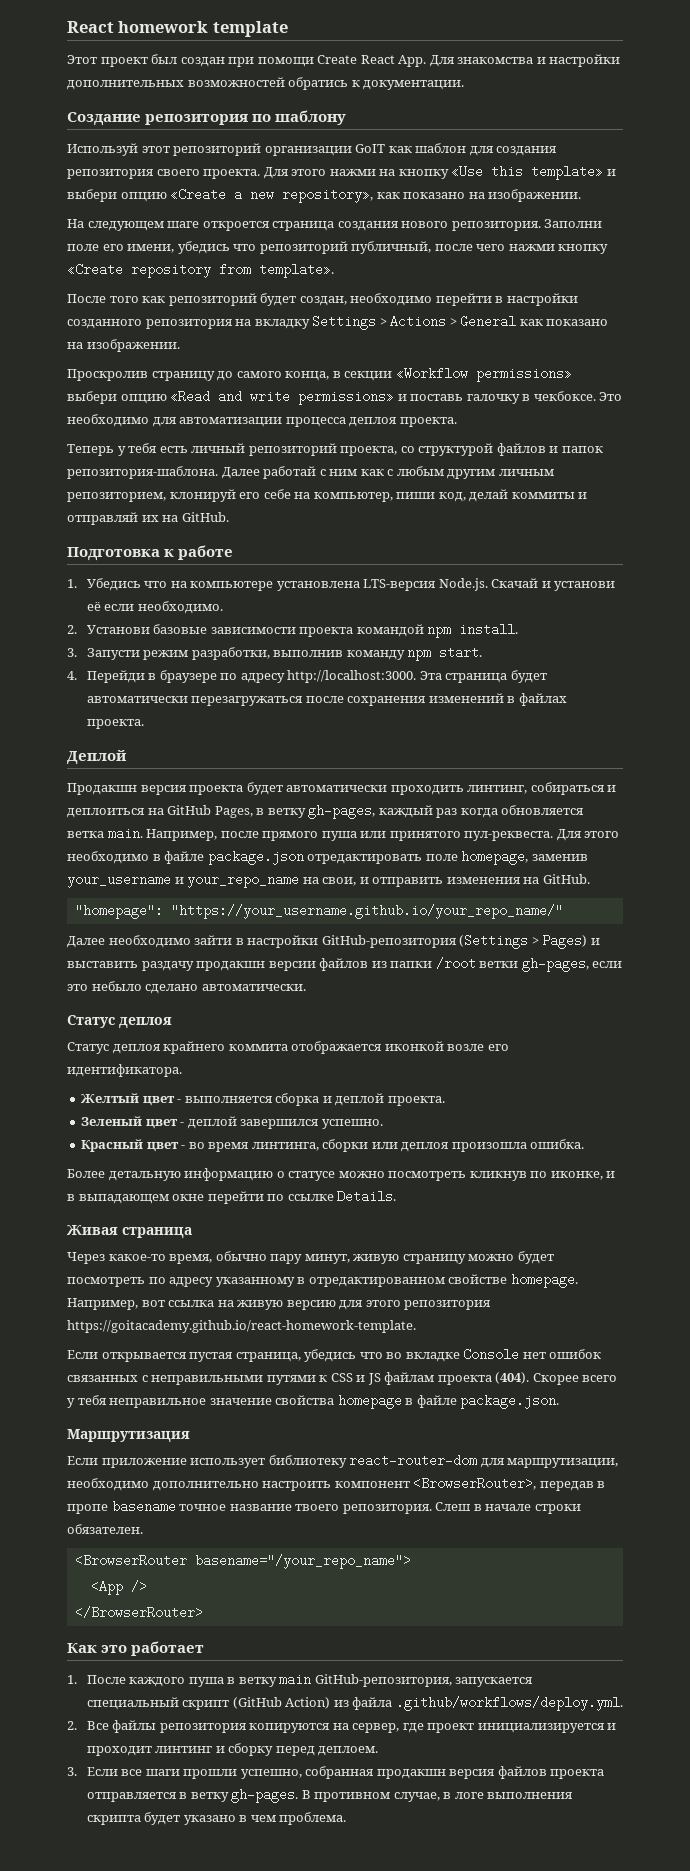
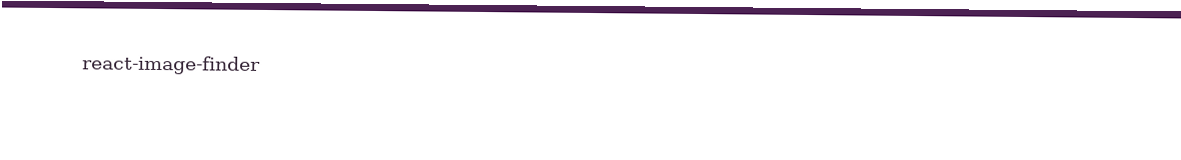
- React homework template
- Этот проект был создан при помощи Create React App. Для знакомства и настройки дополнительных возможностей обратись к документации.
- Создание репозитория по шаблону
- Используй этот репозиторий организации GoIT как шаблон для создания репозитория своего проекта. Для этого нажми на кнопку «Use this template» и выбери опцию «Create a new repository», как показано на изображении.
- На следующем шаге откроется страница создания нового репозитория. Заполни поле его имени, убедись что репозиторий публичный, после чего нажми кнопку «Create repository from template».
- После того как репозиторий будет создан, необходимо перейти в настройки созданного репозитория на вкладку Settings > Actions > General как показано на изображении.
- Проскролив страницу до самого конца, в секции «Workflow permissions» выбери опцию «Read and write permissions» и поставь галочку в чекбоксе. Это необходимо для автоматизации процесса деплоя проекта.
- Теперь у тебя есть личный репозиторий проекта, со структурой файлов и папок репозитория-шаблона. Далее работай с ним как с любым другим личным репозиторием, клонируй его себе на компьютер, пиши код, делай коммиты и отправляй их на GitHub.
- Подготовка к работе
- 1. Убедись что на компьютере установлена LTS-версия Node.js. Скачай и установи её если необходимо.
- 2. Установи базовые зависимости проекта командой npm install.
- 3. Запусти режим разработки, выполнив команду npm start.
- 4. Перейди в браузере по адресу http://localhost:3000. Эта страница будет автоматически перезагружаться после сохранения изменений в файлах проекта.
- Деплой
- Продакшн версия проекта будет автоматически проходить линтинг, собираться и деплоиться на GitHub Pages, в ветку gh-pages, каждый раз когда обновляется ветка main. Например, после прямого пуша или принятого пул-реквеста. Для этого необходимо в файле package.json отредактировать поле homepage, заменив your_username и your_repo_name на свои, и отправить изменения на GitHub.
- "homepage": "https://your_username.github.io/your_repo_name/"
- Далее необходимо зайти в настройки GitHub-репозитория (Settings > Pages) и выставить раздачу продакшн версии файлов из папки /root ветки gh-pages, если это небыло сделано автоматически.
- Статус деплоя
- Статус деплоя крайнего коммита отображается иконкой возле его идентификатора.
- Желтый цвет - выполняется сборка и деплой проекта.
- Зеленый цвет - деплой завершился успешно.
- Красный цвет - во время линтинга, сборки или деплоя произошла ошибка.
- Более детальную информацию о статусе можно посмотреть кликнув по иконке, и в выпадающем окне перейти по ссылке Details.
- Живая страница
- Через какое-то время, обычно пару минут, живую страницу можно будет посмотреть по адресу указанному в отредактированном свойстве homepage. Например, вот ссылка на живую версию для этого репозитория https://goitacademy.github.io/react-homework-template.
- Если открывается пустая страница, убедись что во вкладке Console нет ошибок связанных с неправильными путями к CSS и JS файлам проекта (404). Скорее всего у тебя неправильное значение свойства homepage в файле package.json.
- Маршрутизация
- Если приложение использует библиотеку react-router-dom для маршрутизации, необходимо дополнительно настроить компонент <BrowserRouter>, передав в пропе basename точное название твоего репозитория. Слеш в начале строки обязателен.
- <BrowserRouter basename="/your_repo_name">
- <App />
- </BrowserRouter>
- Как это работает
- 1. После каждого пуша в ветку main GitHub-репозитория, запускается специальный скрипт (GitHub Action) из файла .github/workflows/deploy.yml.
- 2. Все файлы репозитория копируются на сервер, где проект инициализируется и проходит линтинг и сборку перед деплоем.
- 3. Если все шаги прошли успешно, собранная продакшн версия файлов проекта отправляется в ветку gh-pages. В противном случае, в логе выполнения скрипта будет указано в чем проблема.
+ react-image-finder

